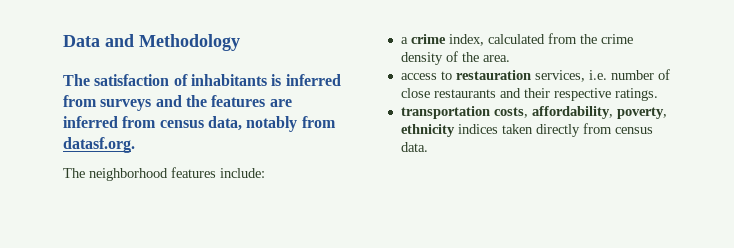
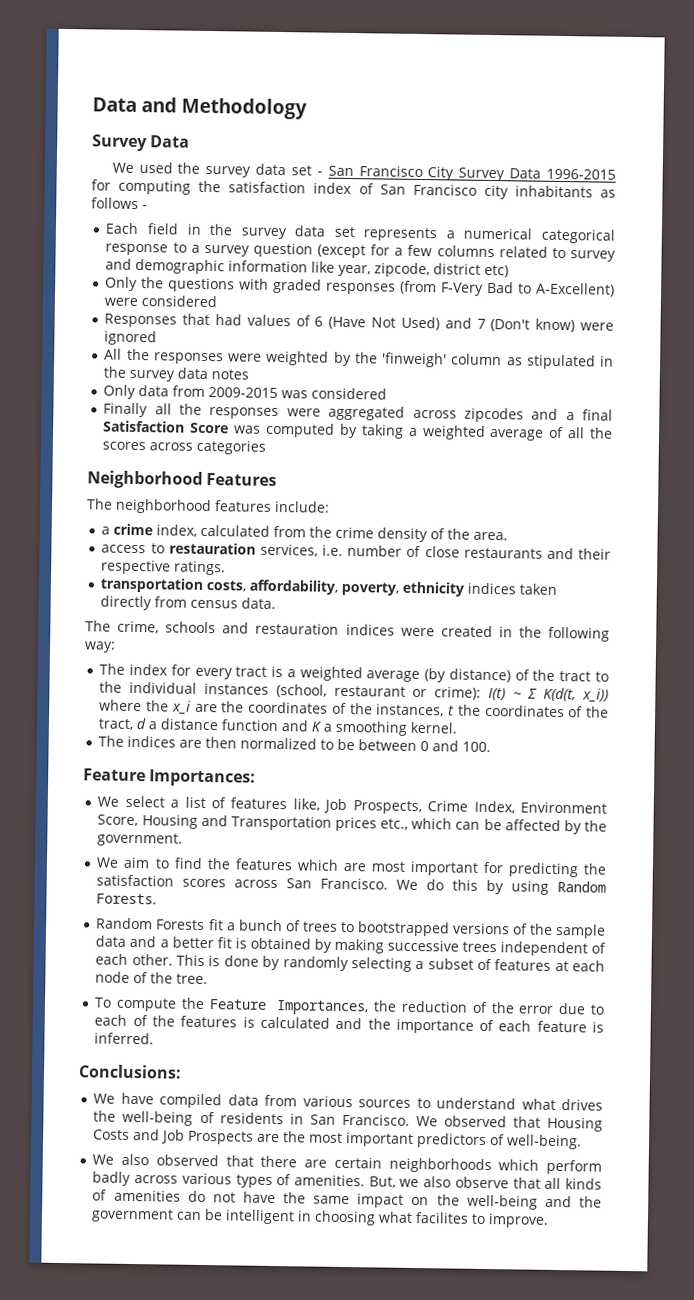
  Data and Methodology
- The satisfaction of inhabitants is inferred from surveys and the features are inferred from census data, notably from datasf.org.
+ Survey Data
+ We used the survey data set - San Francisco City Survey Data 1996-2015 for computing the satisfaction index of San Francisco city inhabitants as follows -
+ Each field in the survey data set represents a numerical categorical response to a survey question (except for a few columns related to survey and demographic information like year, zipcode, district etc)
+ Only the questions with graded responses (from F-Very Bad to A-Excellent) were considered
+ Responses that had values of 6 (Have Not Used) and 7 (Don't know) were ignored
+ All the responses were weighted by the 'finweigh' column as stipulated in the survey data notes
+ Only data from 2009-2015 was considered
+ Finally all the responses were aggregated across zipcodes and a final Satisfaction Score was computed by taking a weighted average of all the scores across categories
+ Neighborhood Features
+ The crime, schools and restauration indices were created in the following way:
+ The index for every tract is a weighted average (by distance) of the tract to the individual instances (school, restaurant or crime): I(t) ~ Σ K(d(t, x_i)) where the x_i are the coordinates of the instances, t the coordinates of the tract, d a distance function and K a smoothing kernel.
+ The indices are then normalized to be between 0 and 100.
+ Feature Importances:
+ We select a list of features like, Job Prospects, Crime Index, Environment Score, Housing and Transportation prices etc., which can be affected by the government.
+ We aim to find the features which are most important for predicting the satisfaction scores across San Francisco. We do this by using Random Forests.
+ Random Forests fit a bunch of trees to bootstrapped versions of the sample data and a better fit is obtained by making successive trees independent of each other. This is done by randomly selecting a subset of features at each node of the tree.
+ To compute the Feature Importances, the reduction of the error due to each of the features is calculated and the importance of each feature is inferred.
+ Conclusions:
+ We have compiled data from various sources to understand what drives the well-being of residents in San Francisco. We observed that Housing Costs and Job Prospects are the most important predictors of well-being.
+ We also observed that there are certain neighborhoods which perform badly across various types of amenities. But, we also observe that all kinds of amenities do not have the same impact on the well-being and the government can be intelligent in choosing what facilites to improve.

